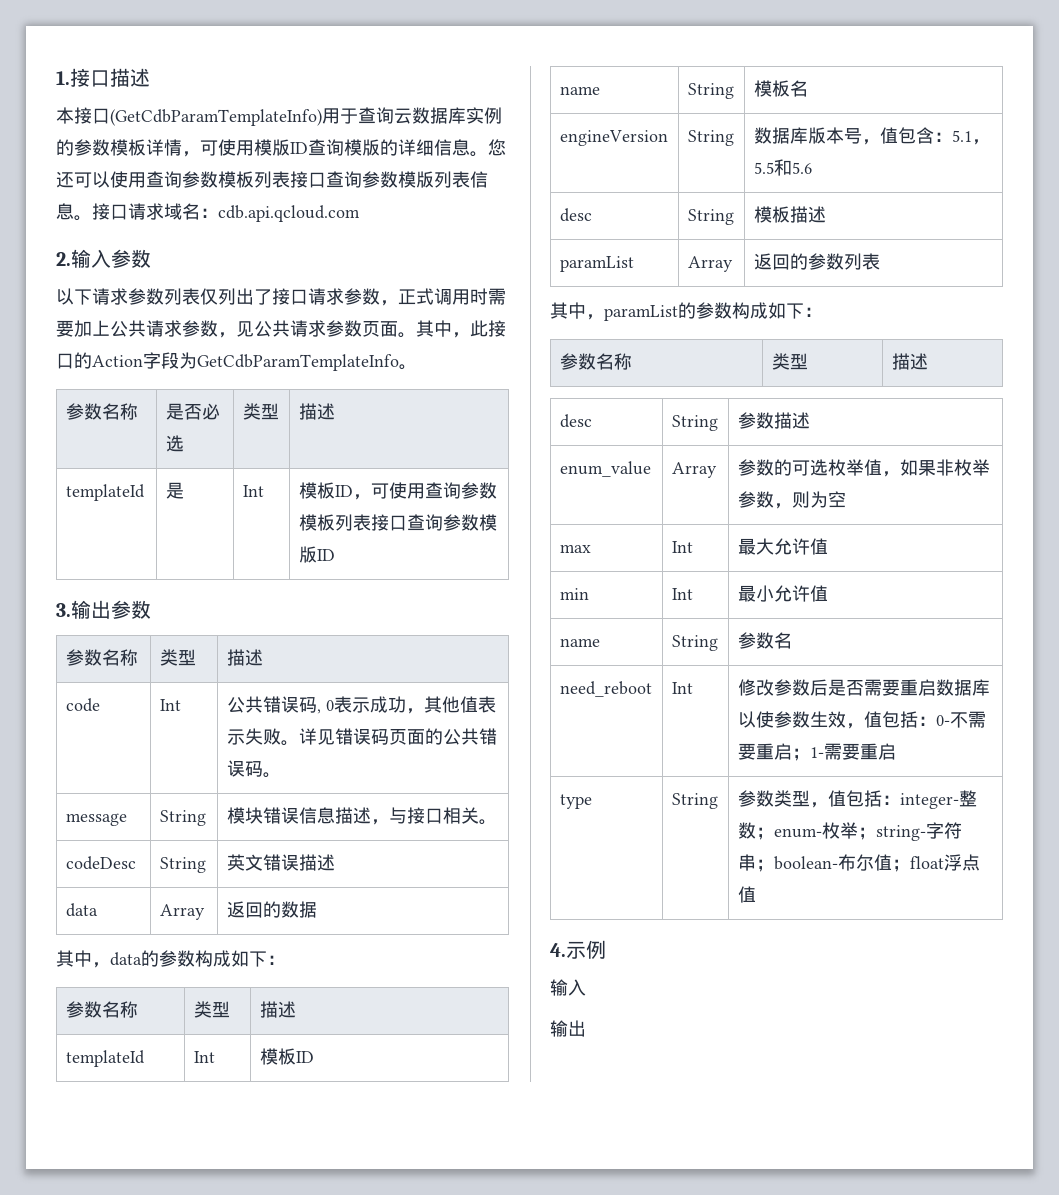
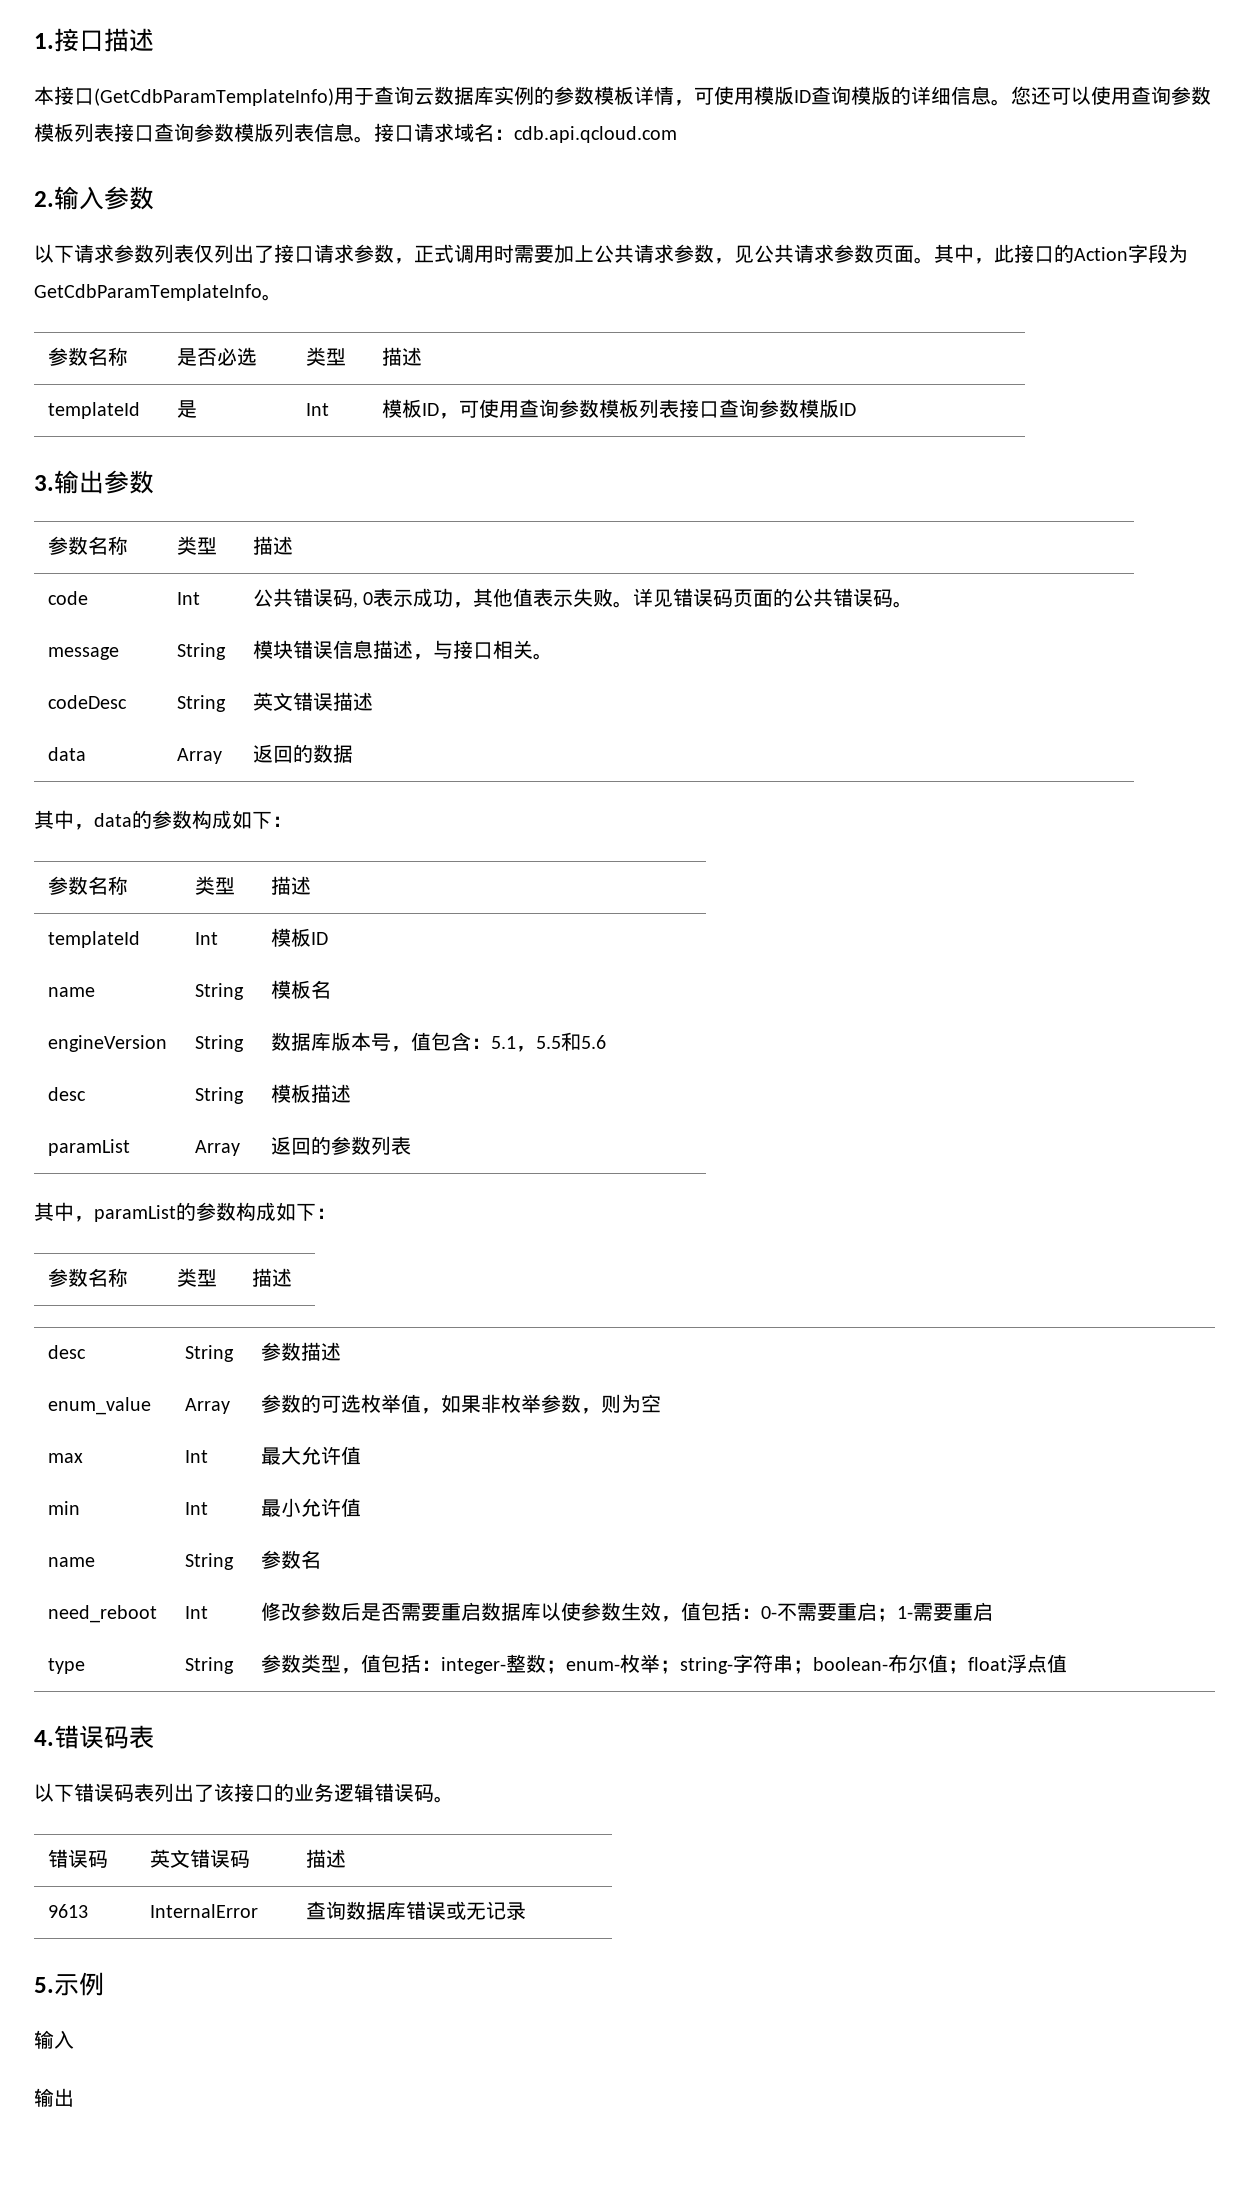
- 4.示例
+ 4.错误码表
+ 以下错误码表列出了该接口的业务逻辑错误码。
+ 错误码 | 英文错误码 | 描述
+ 9613 | InternalError | 查询数据库错误或无记录
+ 5.示例

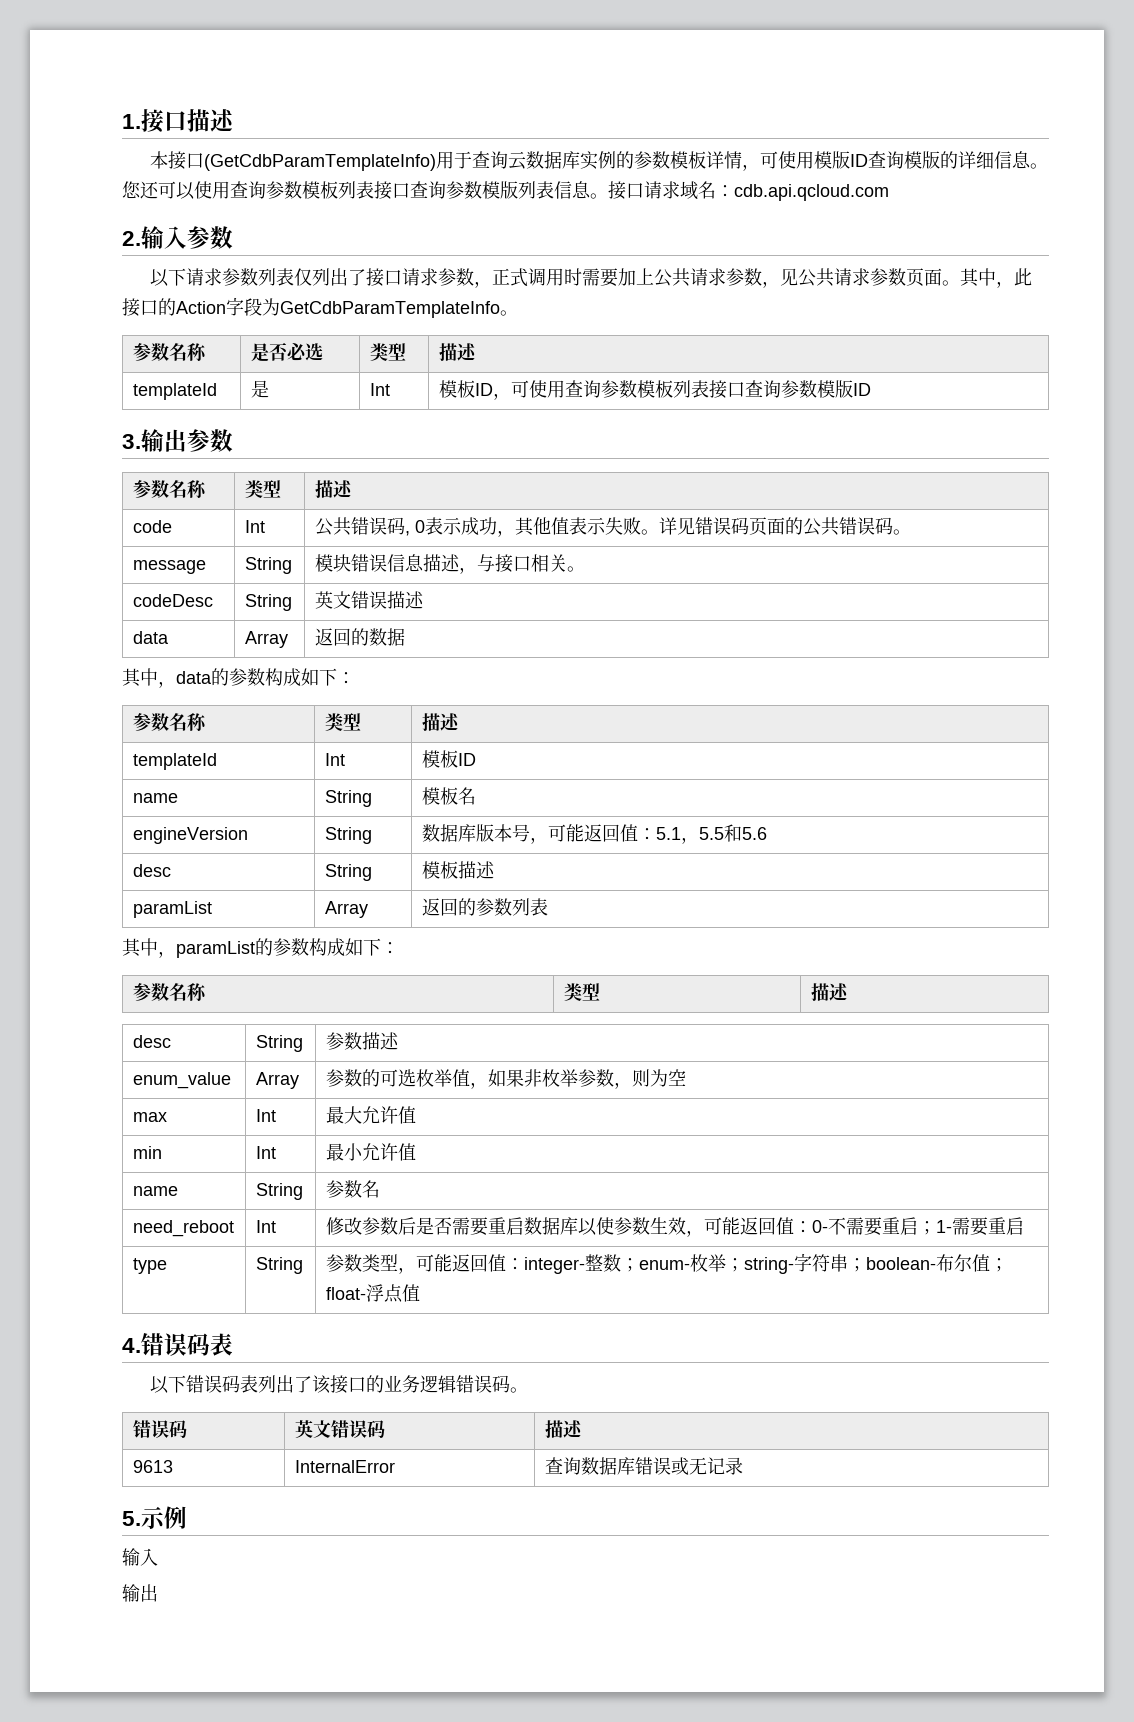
- engineVersion | String | 数据库版本号，值包含：5.1，5.5和5.6
+ engineVersion | String | 数据库版本号，可能返回值：5.1，5.5和5.6
- need_reboot | Int | 修改参数后是否需要重启数据库以使参数生效，值包括：0-不需要重启；1-需要重启
+ need_reboot | Int | 修改参数后是否需要重启数据库以使参数生效，可能返回值：0-不需要重启；1-需要重启
- type | String | 参数类型，值包括：integer-整数；enum-枚举；string-字符串；boolean-布尔值；float浮点值
+ type | String | 参数类型，可能返回值：integer-整数；enum-枚举；string-字符串；boolean-布尔值；float-浮点值

